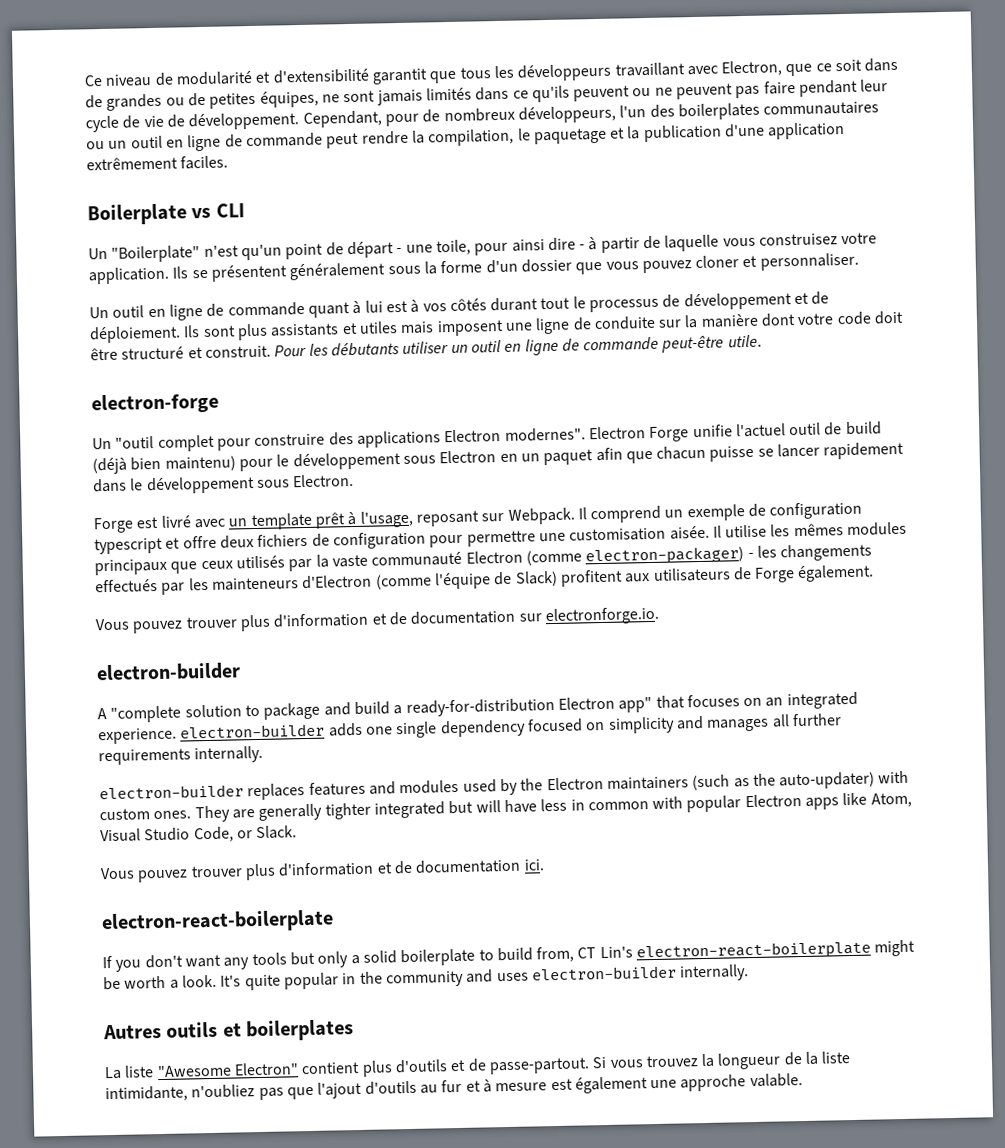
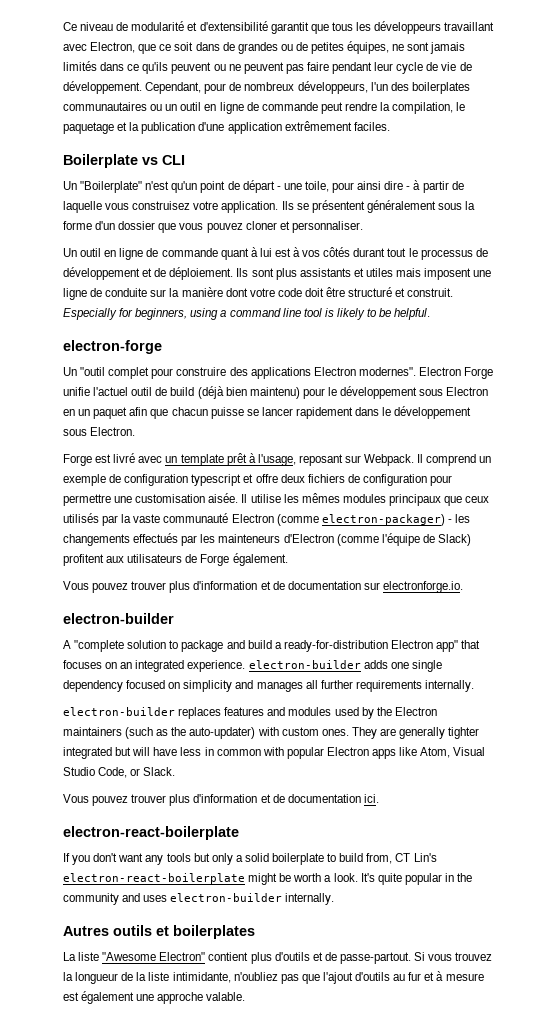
- Pour les débutants utiliser un outil en ligne de commande peut-être utile.
+ Especially for beginners, using a command line tool is likely to be helpful.

